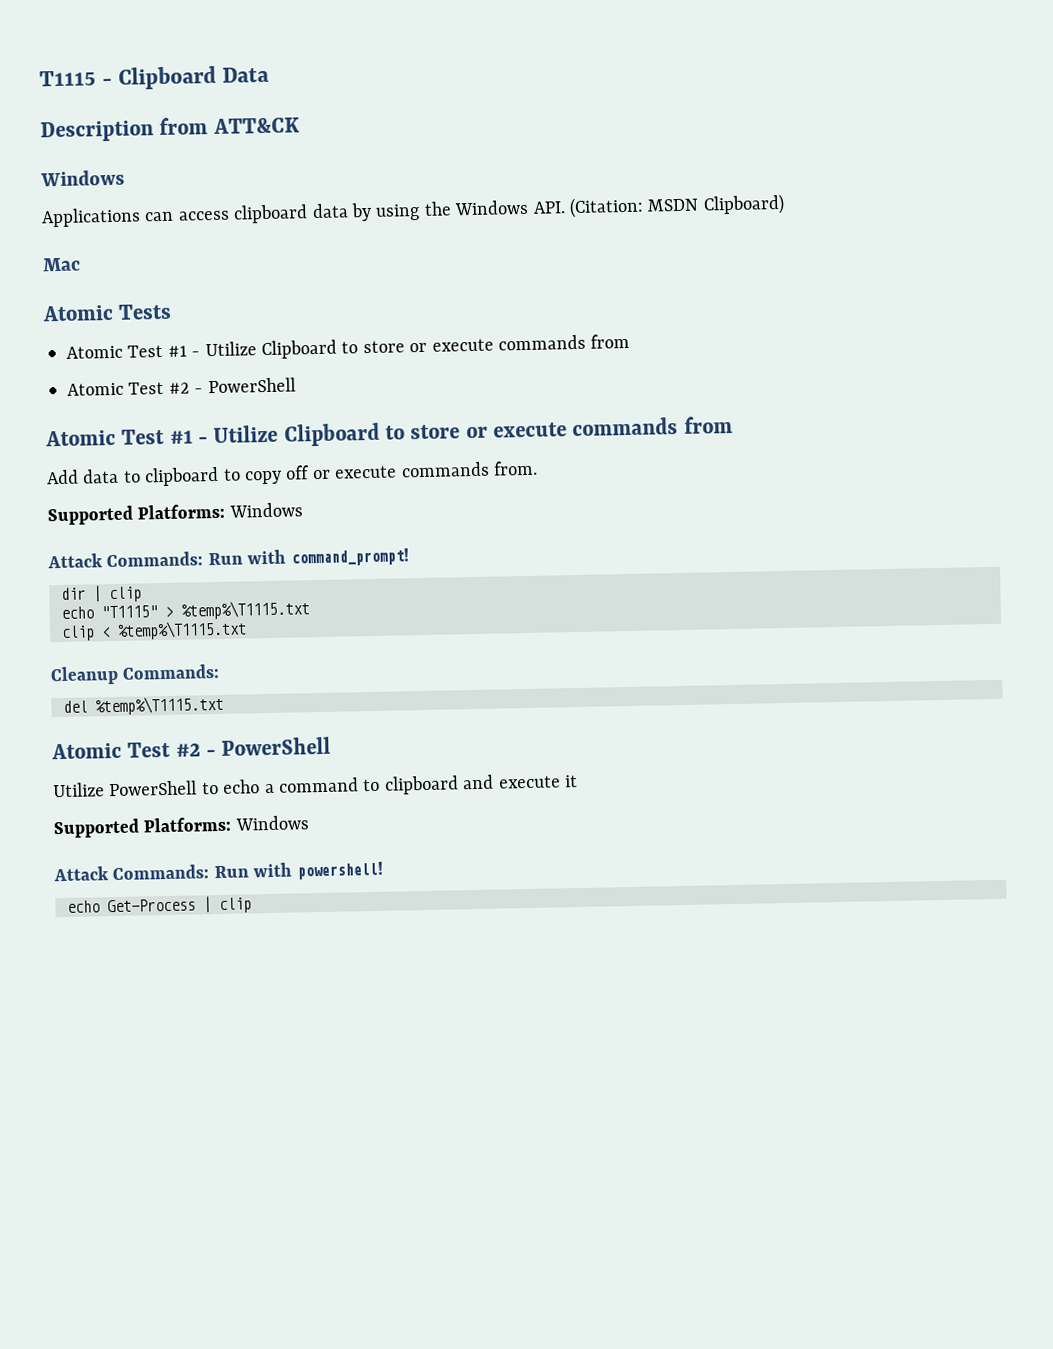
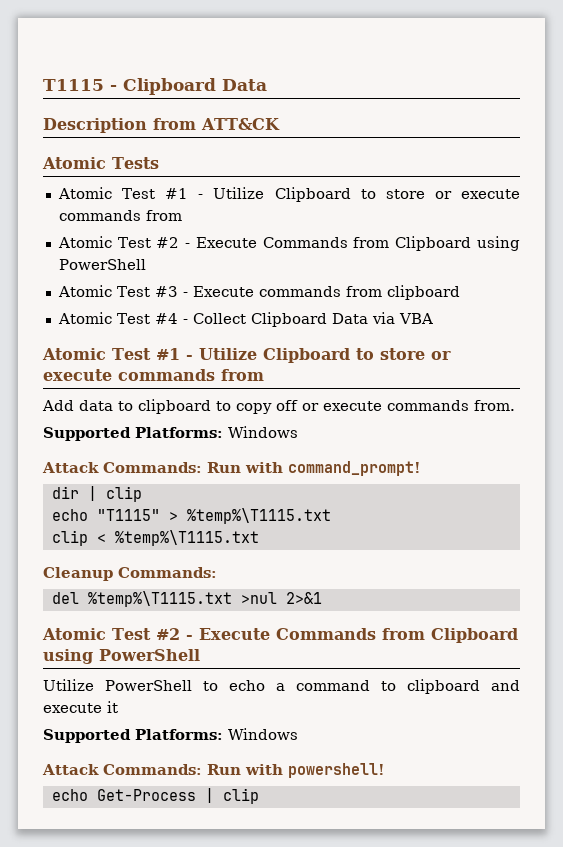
  Description from ATT&CK
- Windows
- Applications can access clipboard data by using the Windows API. (Citation: MSDN Clipboard)
- Mac
  Atomic Tests
  Atomic Test #1 - Utilize Clipboard to store or execute commands from
- Atomic Test #2 - PowerShell
+ Atomic Test #2 - Execute Commands from Clipboard using PowerShell
+ Atomic Test #3 - Execute commands from clipboard
+ Atomic Test #4 - Collect Clipboard Data via VBA
- del %temp%\T1115.txt
- Atomic Test #2 - PowerShell
+ del %temp%\T1115.txt >nul 2>&1
+ Atomic Test #2 - Execute Commands from Clipboard using PowerShell

